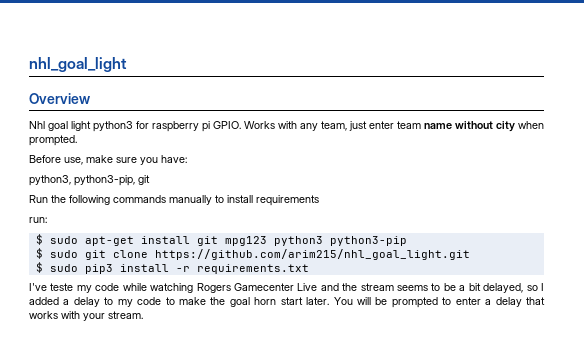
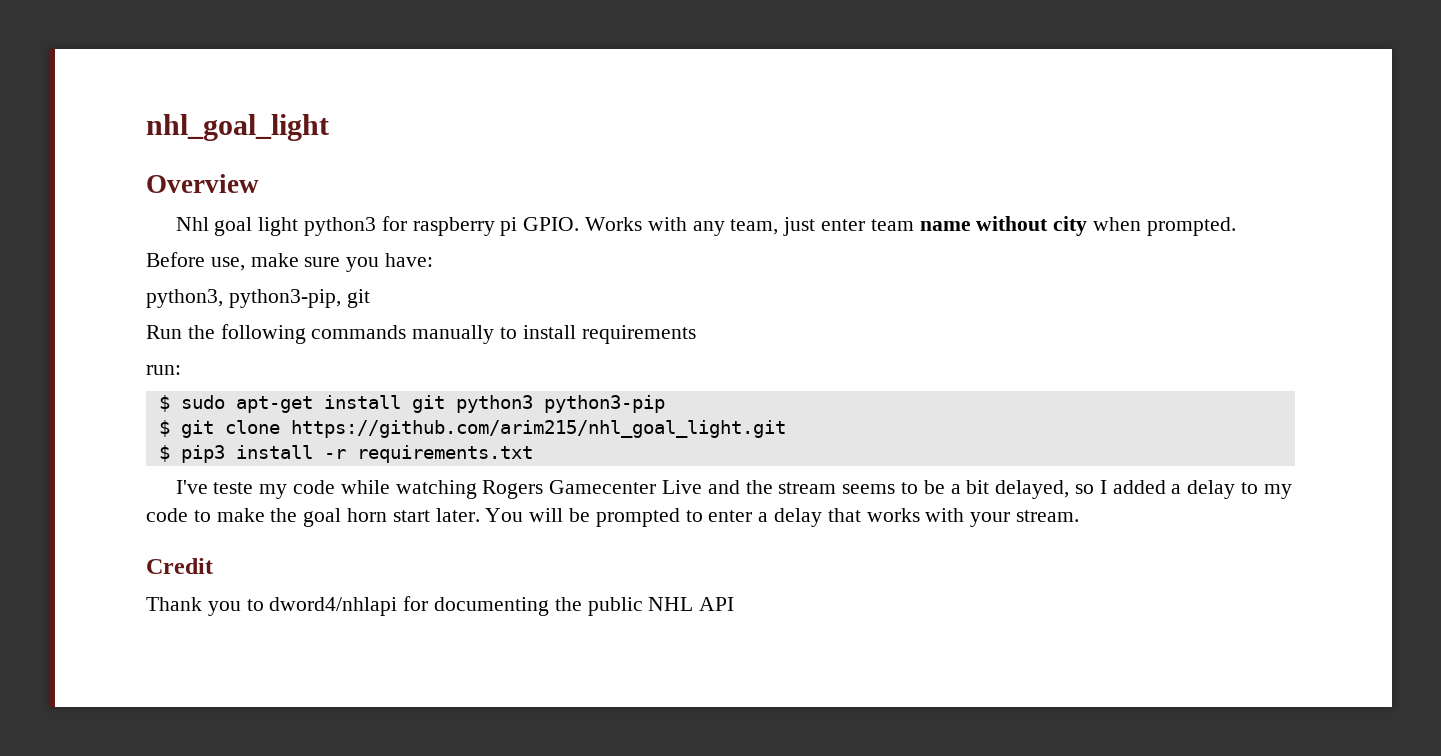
- $ sudo apt-get install git mpg123 python3 python3-pip
+ $ sudo apt-get install git python3 python3-pip
- $ sudo git clone https://github.com/arim215/nhl_goal_light.git
+ $ git clone https://github.com/arim215/nhl_goal_light.git
- $ sudo pip3 install -r requirements.txt
+ $ pip3 install -r requirements.txt
+ Credit
+ Thank you to dword4/nhlapi for documenting the public NHL API

